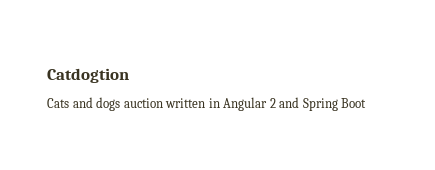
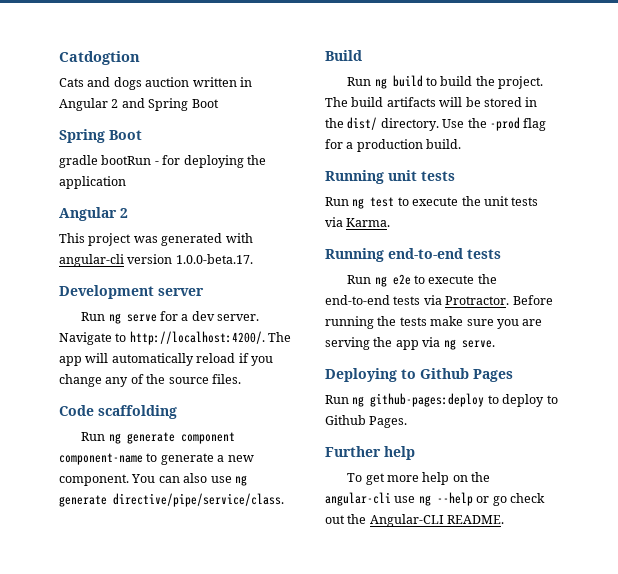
  Cats and dogs auction written in Angular 2 and Spring Boot
+ Spring Boot
+ gradle bootRun - for deploying the application
+ Angular 2
+ This project was generated with angular-cli version 1.0.0-beta.17.
+ Development server
+ Run ng serve for a dev server. Navigate to http://localhost:4200/. The app will automatically reload if you change any of the source files.
+ Code scaffolding
+ Run ng generate component component-name to generate a new component. You can also use ng generate directive/pipe/service/class.
+ Build
+ Run ng build to build the project. The build artifacts will be stored in the dist/ directory. Use the -prod flag for a production build.
+ Running unit tests
+ Run ng test to execute the unit tests via Karma.
+ Running end-to-end tests
+ Run ng e2e to execute the end-to-end tests via Protractor. Before running the tests make sure you are serving the app via ng serve.
+ Deploying to Github Pages
+ Run ng github-pages:deploy to deploy to Github Pages.
+ Further help
+ To get more help on the angular-cli use ng --help or go check out the Angular-CLI README.

